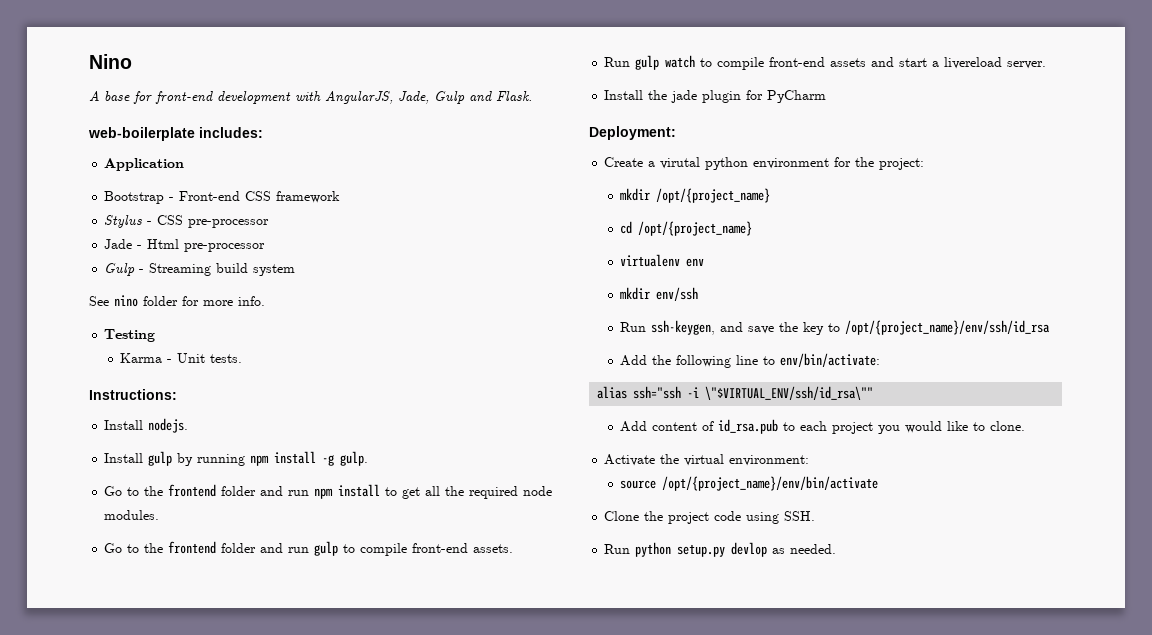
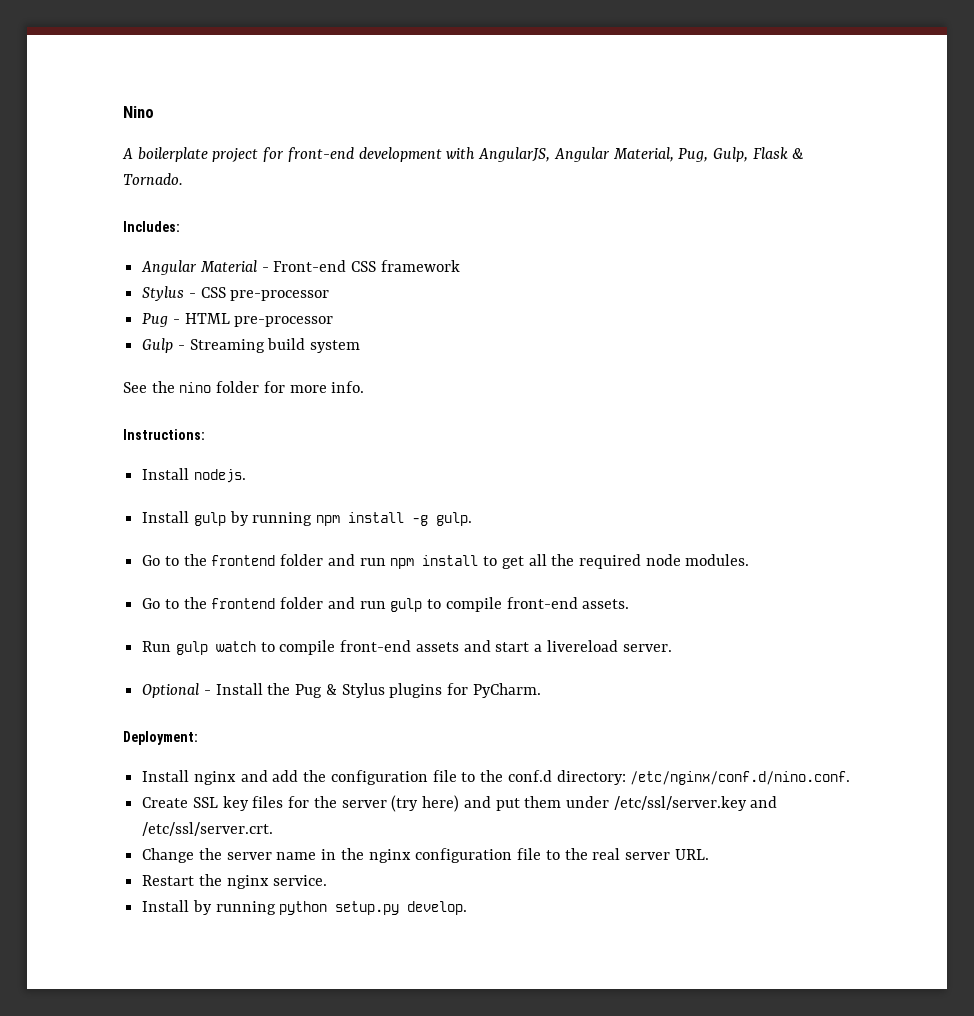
- A base for front-end development with AngularJS, Jade, Gulp and Flask.
- web-boilerplate includes:
- Application
- Bootstrap - Front-end CSS framework
+ A boilerplate project for front-end development with AngularJS, Angular Material, Pug, Gulp, Flask & Tornado.
+ Includes:
+ Angular Material - Front-end CSS framework
- Jade - Html pre-processor
+ Pug - HTML pre-processor
- See nino folder for more info.
+ See the nino folder for more info.
- Testing
- Karma - Unit tests.
- Install the jade plugin for PyCharm
+ Optional - Install the Pug & Stylus plugins for PyCharm.
  Deployment:
- Create a virutal python environment for the project:
- mkdir /opt/{project_name}
- cd /opt/{project_name}
- virtualenv env
- mkdir env/ssh
- Run ssh-keygen, and save the key to /opt/{project_name}/env/ssh/id_rsa
- Add the following line to env/bin/activate:
- alias ssh="ssh -i \"$VIRTUAL_ENV/ssh/id_rsa\""
- Add content of id_rsa.pub to each project you would like to clone.
- Activate the virtual environment:
- source /opt/{project_name}/env/bin/activate
- Clone the project code using SSH.
- Run python setup.py devlop as needed.
+ Install nginx and add the configuration file to the conf.d directory: /etc/nginx/conf.d/nino.conf.
+ Create SSL key files for the server (try here) and put them under /etc/ssl/server.key and /etc/ssl/server.crt.
+ Change the server name in the nginx configuration file to the real server URL.
+ Restart the nginx service.
+ Install by running python setup.py develop.

